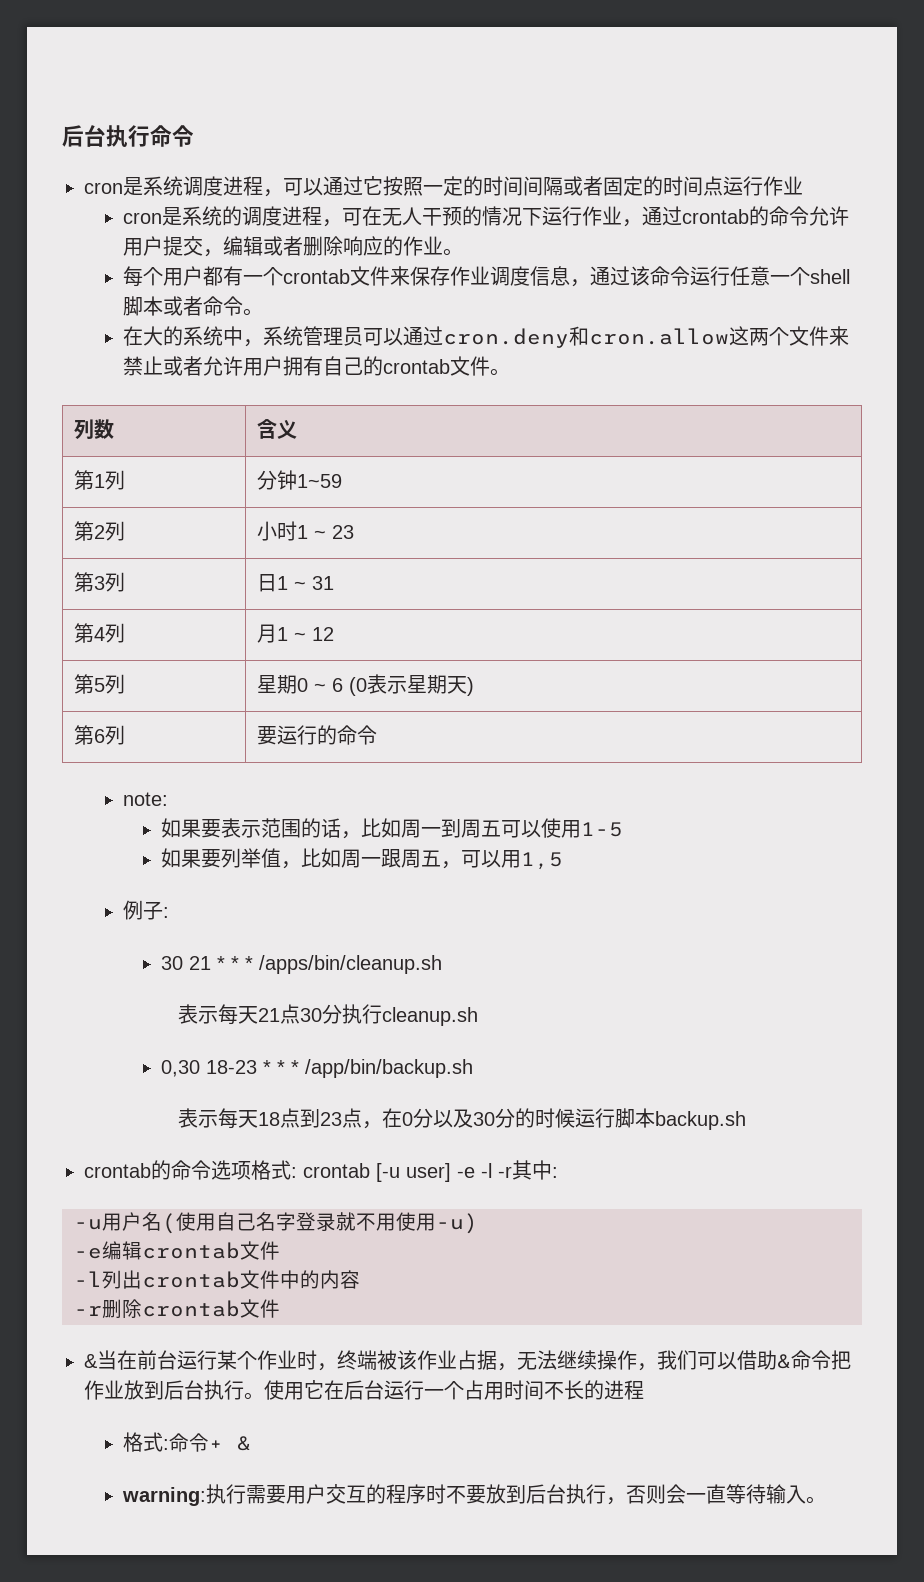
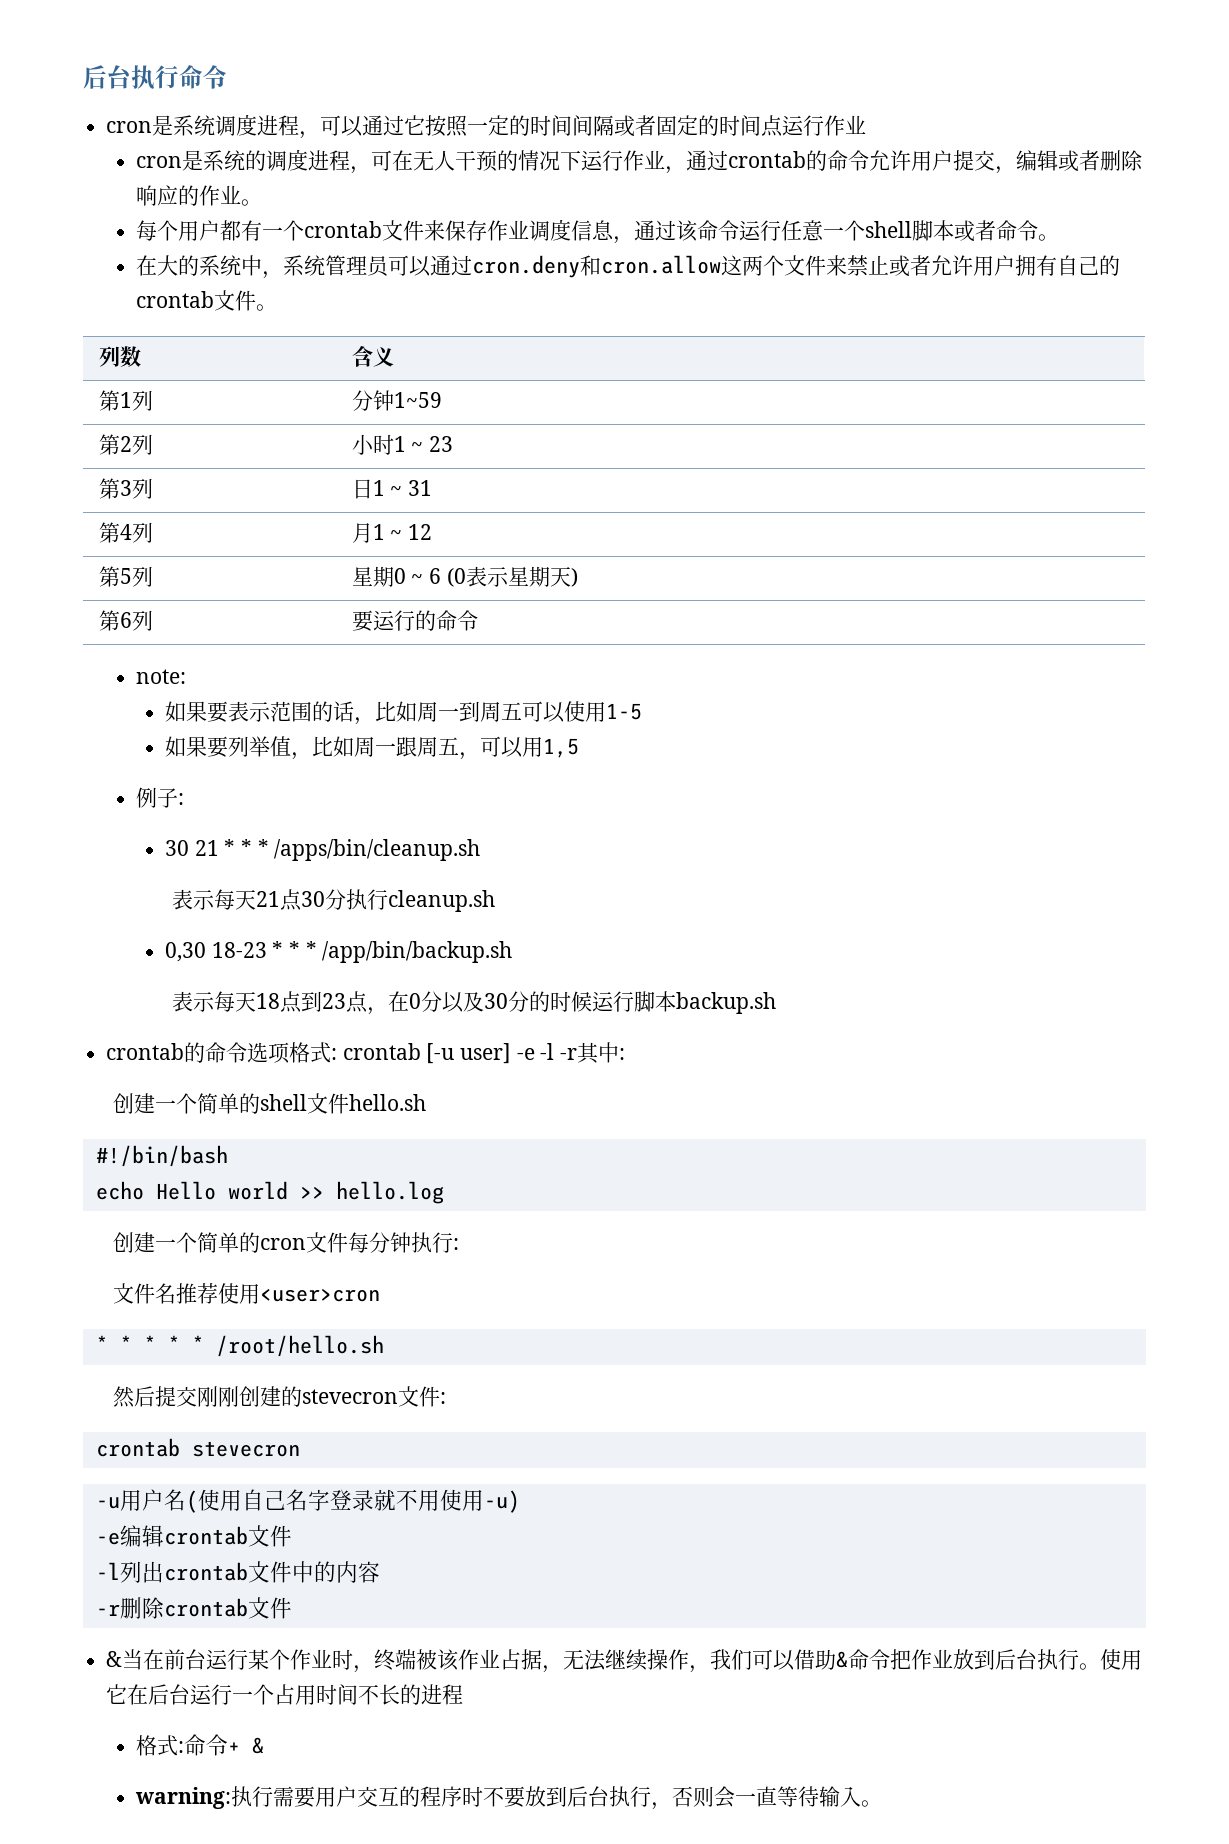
+ 创建一个简单的shell文件hello.sh
+ #!/bin/bash
+ echo Hello world >> hello.log
+ 创建一个简单的cron文件每分钟执行:
+ 文件名推荐使用<user>cron
+ * * * * * /root/hello.sh
+ 然后提交刚刚创建的stevecron文件:
+ crontab stevecron

